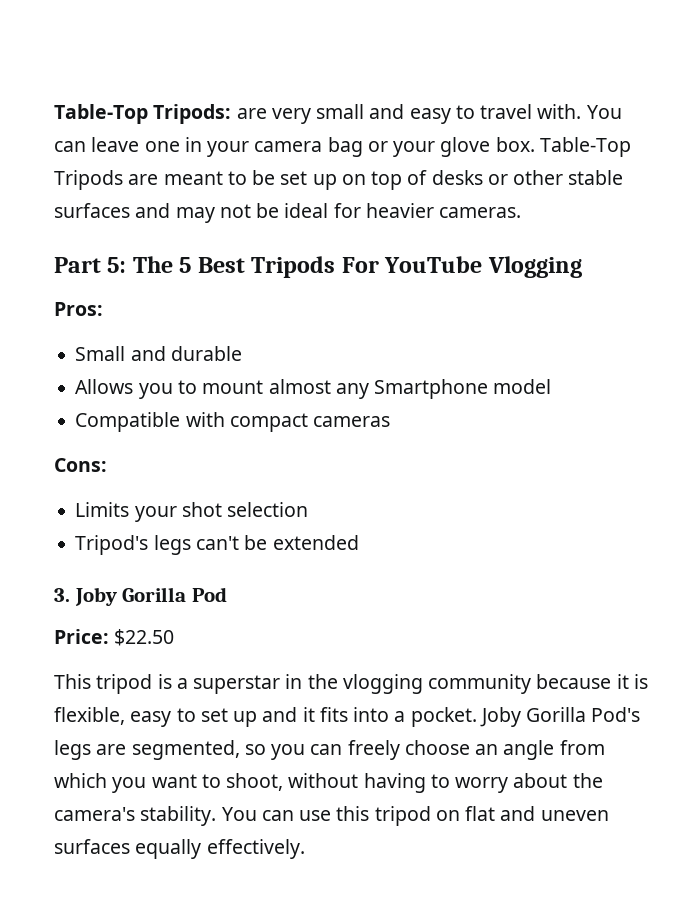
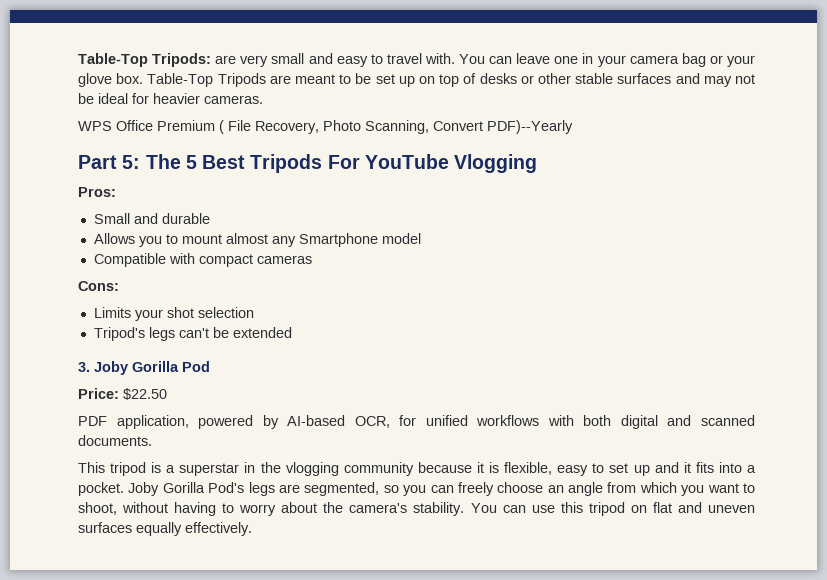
+ WPS Office Premium ( File Recovery, Photo Scanning, Convert PDF)--Yearly
+ PDF application, powered by AI-based OCR, for unified workflows with both digital and scanned documents.

